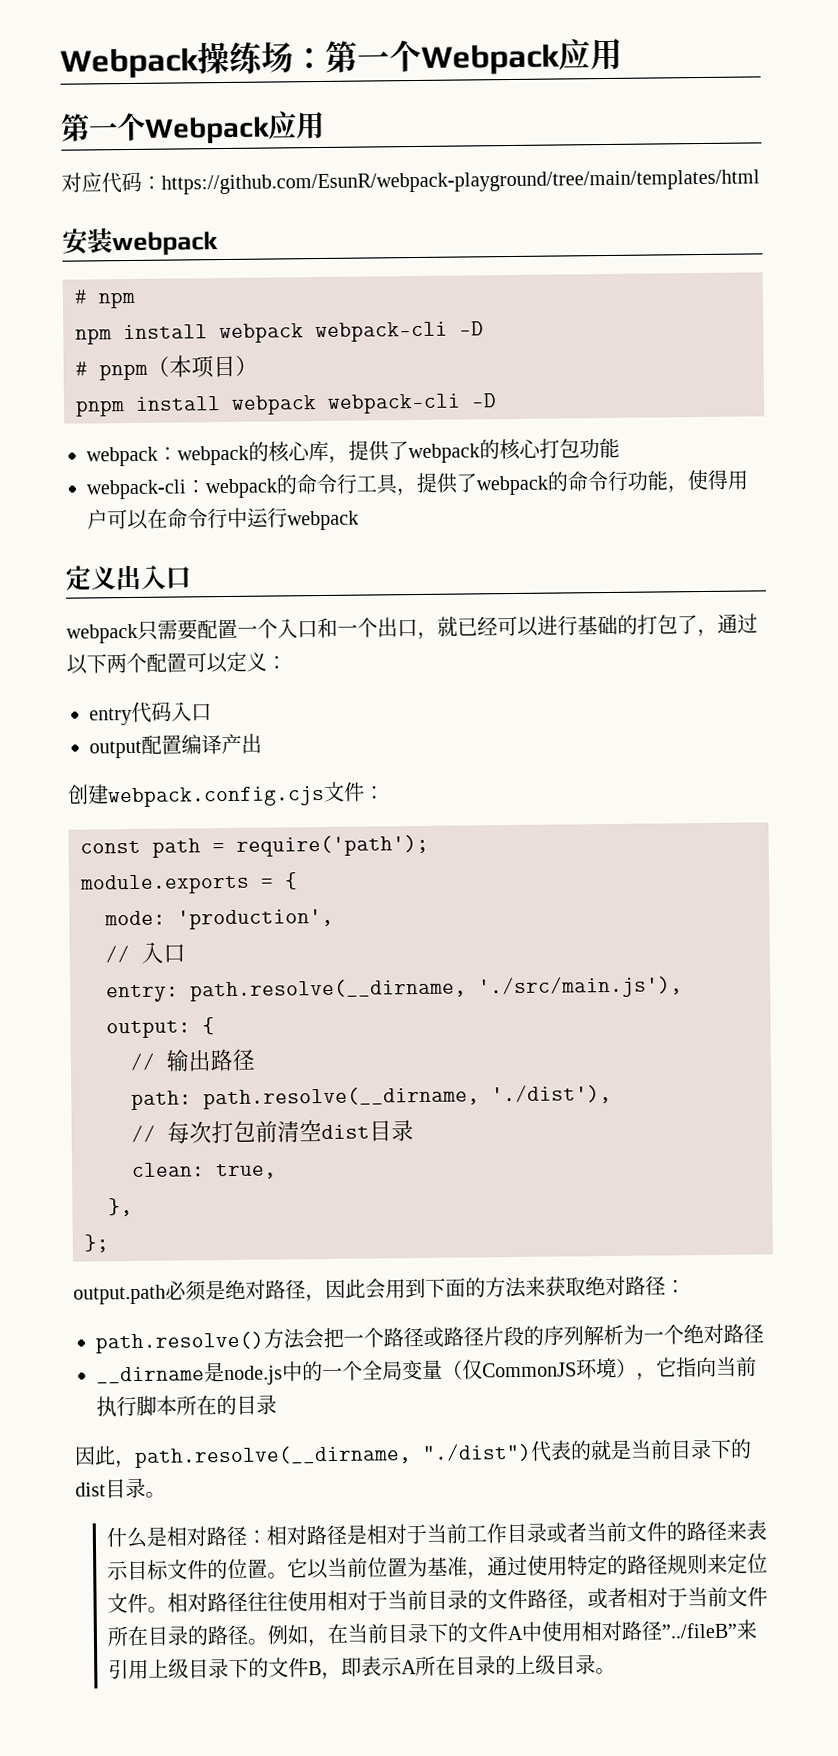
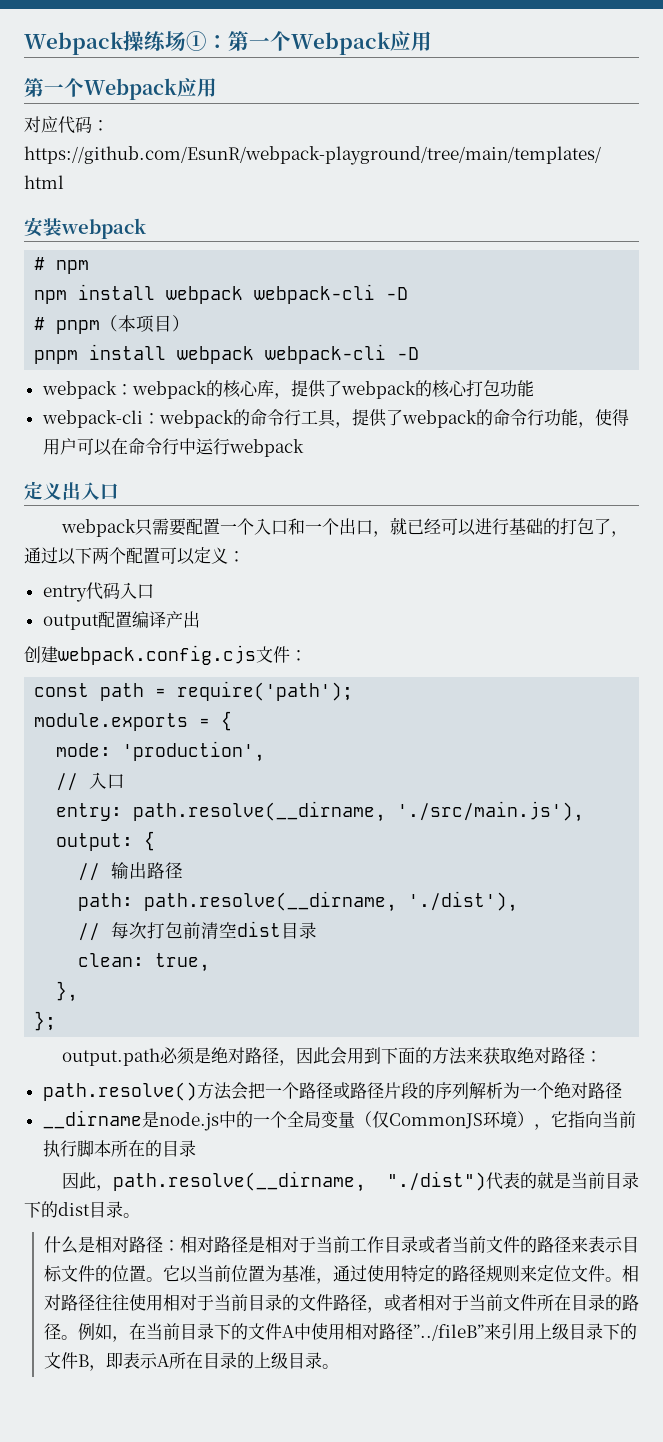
- Webpack操练场：第一个Webpack应用
+ Webpack操练场①：第一个Webpack应用

